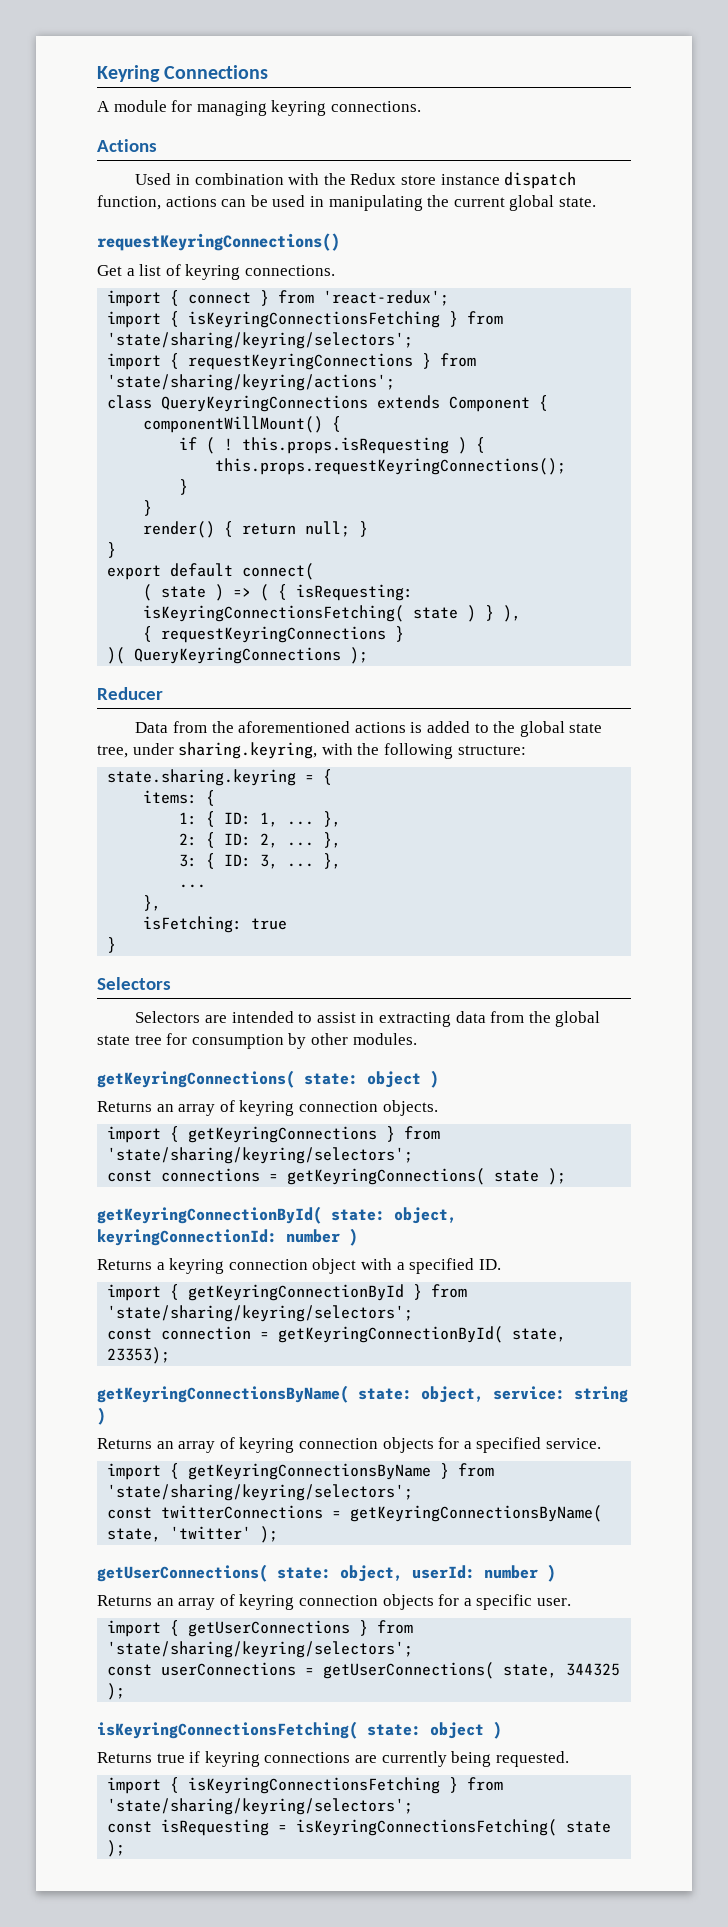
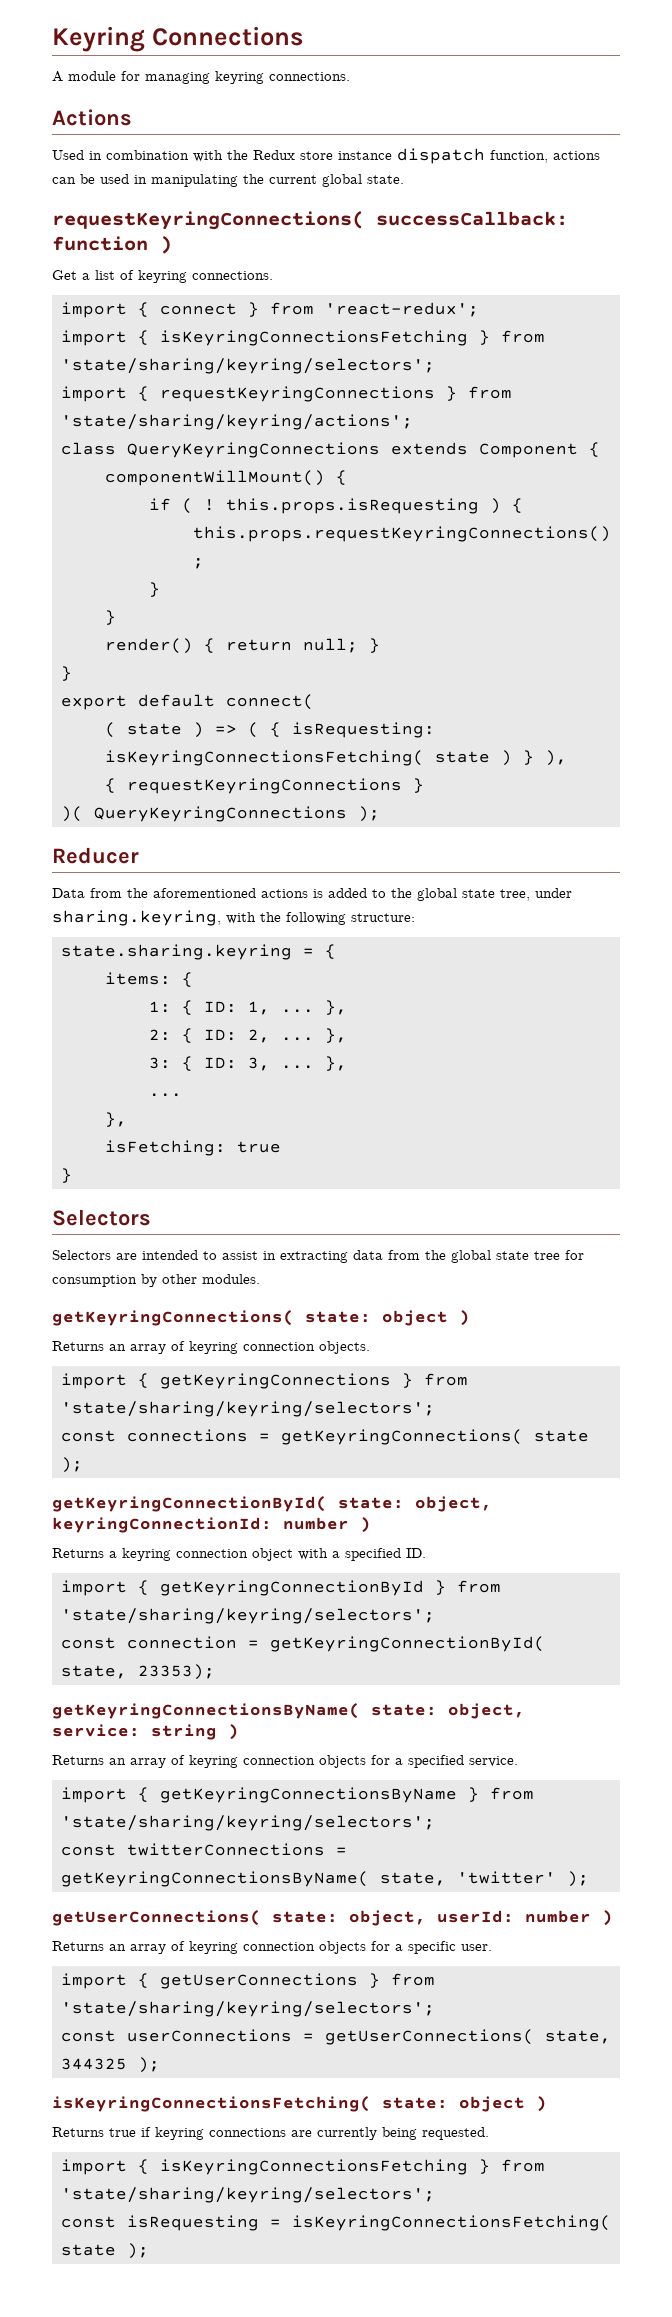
- requestKeyringConnections()
+ requestKeyringConnections( successCallback: function )

